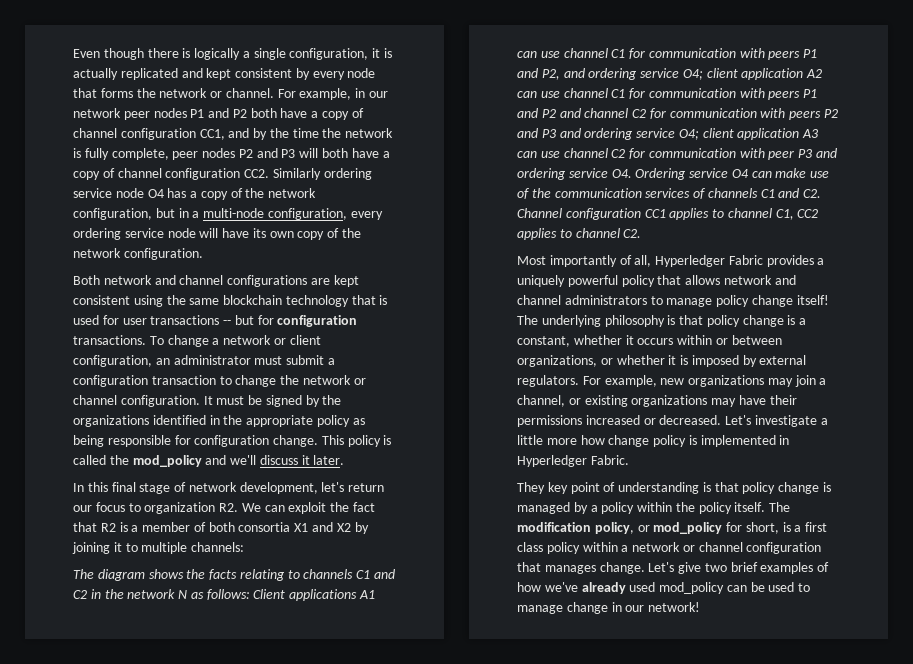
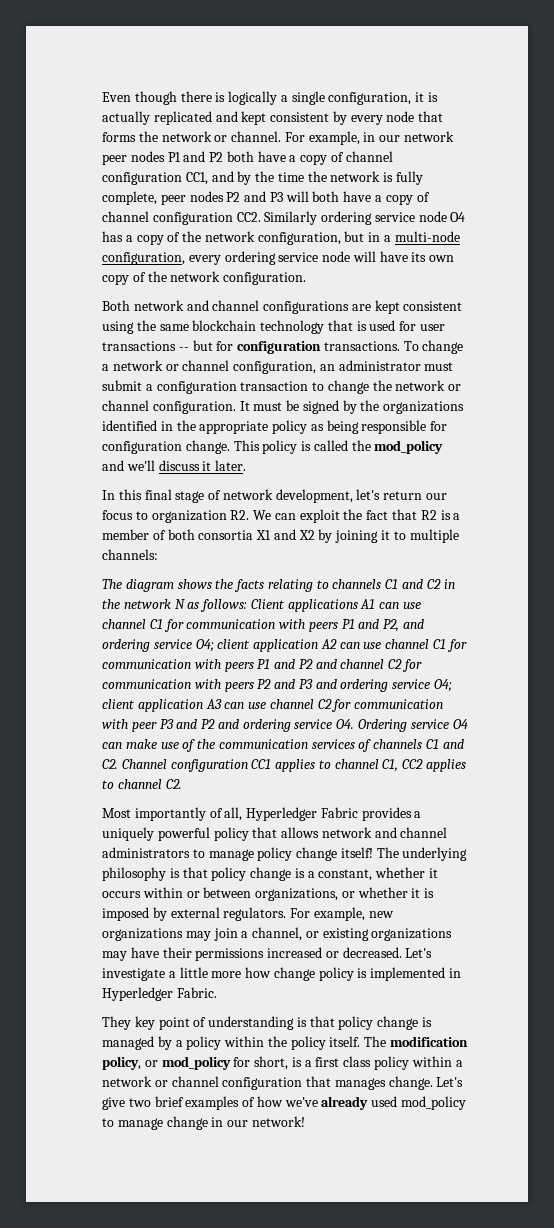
- To change a network or client configuration, an administrator must submit a configuration transaction to change the network or channel configuration.
+ To change a network or channel configuration, an administrator must submit a configuration transaction to change the network or channel configuration.
- client application A3 can use channel C2 for communication with peer P3 and ordering service O4. Ordering service O4 can make use of the communication services of channels C1 and C2. Channel configuration CC1 applies to channel C1, CC2 applies to channel C2.
+ client application A3 can use channel C2 for communication with peer P3 and P2 and ordering service O4. Ordering service O4 can make use of the communication services of channels C1 and C2. Channel configuration CC1 applies to channel C1, CC2 applies to channel C2.
- Let's give two brief examples of how we've already used mod_policy can be used to manage change in our network!
+ Let's give two brief examples of how we've already used mod_policy to manage change in our network!

